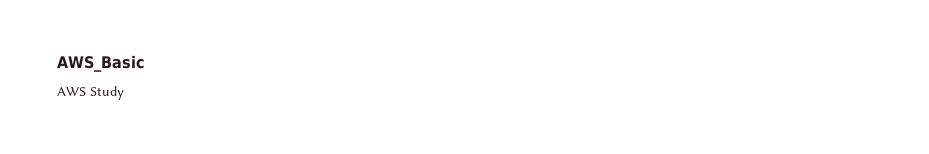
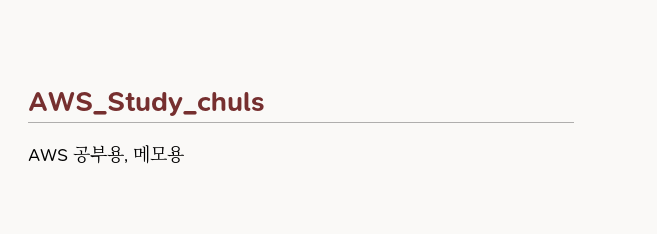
- AWS_Basic
+ AWS_Study_chuls
- AWS Study
+ AWS 공부용, 메모용

